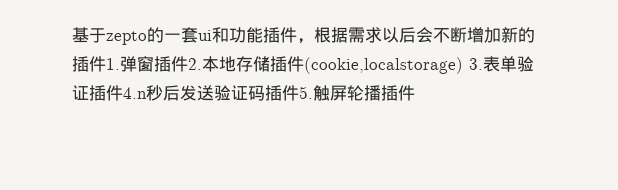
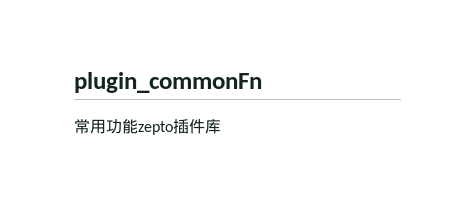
- 基于zepto的一套ui和功能插件，根据需求以后会不断增加新的插件1.弹窗插件2.本地存储插件(cookie,localstorage) 3.表单验证插件4.n秒后发送验证码插件5.触屏轮播插件
+ plugin_commonFn
+ 常用功能zepto插件库

